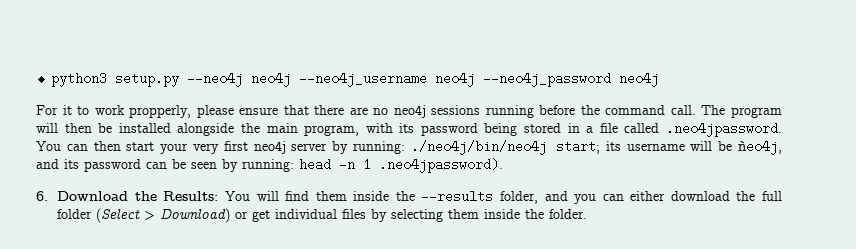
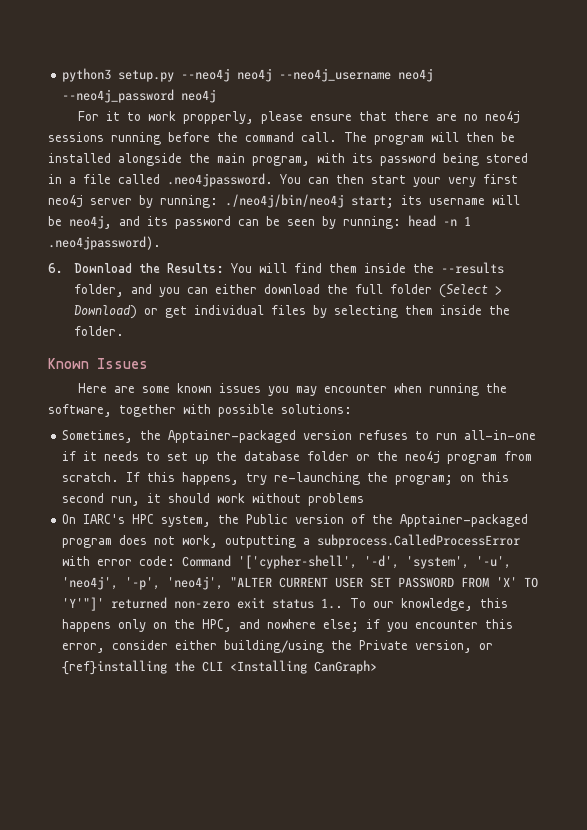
- The program will then be installed alongside the main program, with its password being stored in a file called .neo4jpassword. You can then start your very first neo4j server by running: ./neo4j/bin/neo4j start; its username will be ǹeo4j, and its password can be seen by running: head -n 1 .neo4jpassword).
+ The program will then be installed alongside the main program, with its password being stored in a file called .neo4jpassword. You can then start your very first neo4j server by running: ./neo4j/bin/neo4j start; its username will be neo4j, and its password can be seen by running: head -n 1 .neo4jpassword).
+ Known Issues
+ Here are some known issues you may encounter when running the software, together with possible solutions:
+ Sometimes, the Apptainer-packaged version refuses to run all-in-one if it needs to set up the database folder or the neo4j program from scratch. If this happens, try re-launching the program; on this second run, it should work without problems
+ On IARC's HPC system, the Public version of the Apptainer-packaged program does not work, outputting a subprocess.CalledProcessError with error code: Command '['cypher-shell', '-d', 'system', '-u', 'neo4j', '-p', 'neo4j', "ALTER CURRENT USER SET PASSWORD FROM 'X' TO 'Y'"]' returned non-zero exit status 1.. To our knowledge, this happens only on the HPC, and nowhere else; if you encounter this error, consider either building/using the Private version, or {ref}installing the CLI <Installing CanGraph>

